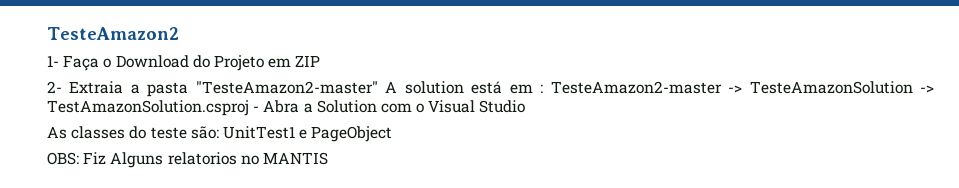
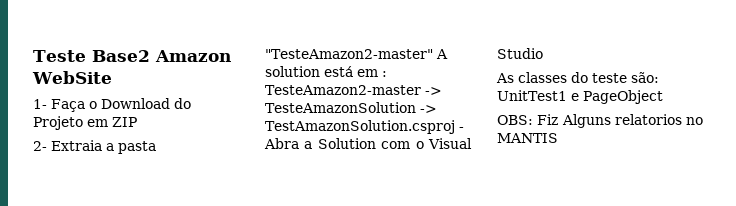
- TesteAmazon2
+ Teste Base2 Amazon WebSite

